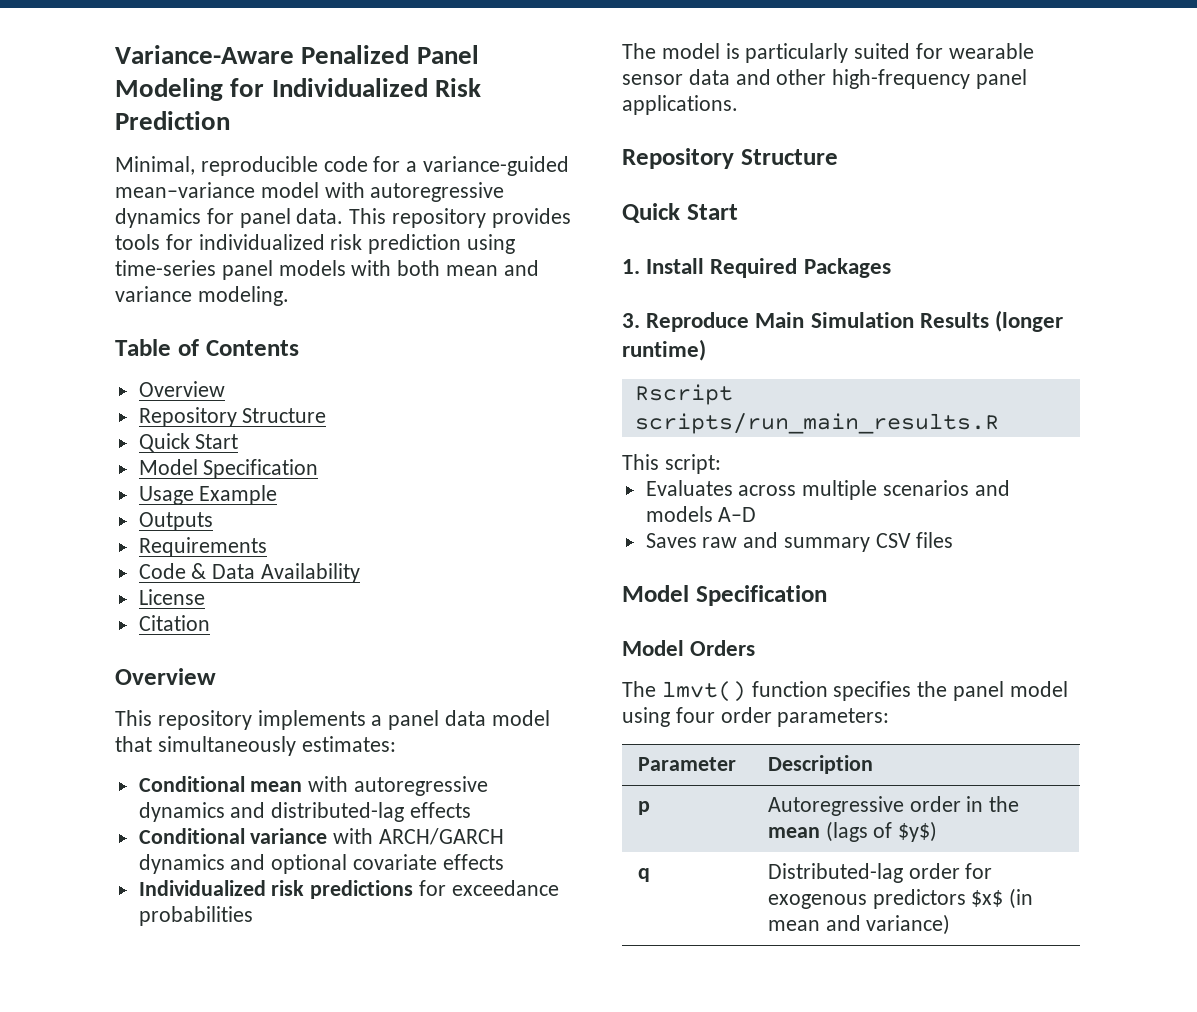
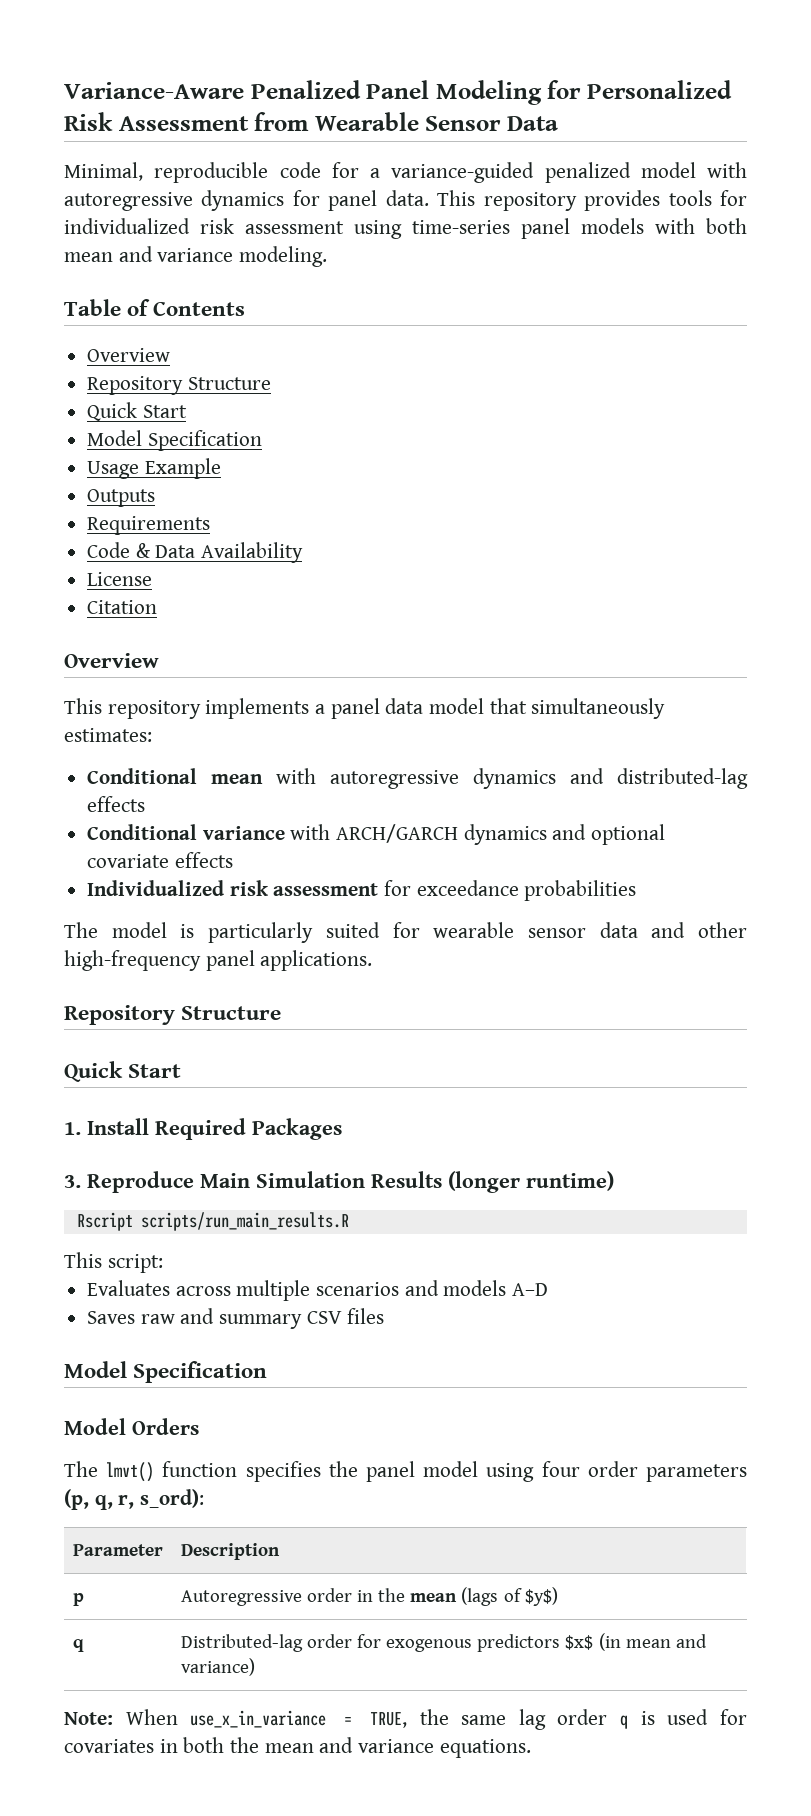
- Variance-Aware Penalized Panel Modeling for Individualized Risk Prediction
+ Variance-Aware Penalized Panel Modeling for Personalized Risk Assessment from Wearable Sensor Data
- Minimal, reproducible code for a variance-guided mean–variance model with autoregressive dynamics for panel data.
+ Minimal, reproducible code for a variance-guided penalized model with autoregressive dynamics for panel data.
- This repository provides tools for individualized risk prediction using time-series panel models with both mean and variance modeling.
+ This repository provides tools for individualized risk assessment using time-series panel models with both mean and variance modeling.
- Individualized risk predictions for exceedance probabilities
+ Individualized risk assessment for exceedance probabilities
- The lmvt() function specifies the panel model using four order parameters:
+ The lmvt() function specifies the panel model using four order parameters (p, q, r, s_ord):
+ Note: When use_x_in_variance = TRUE, the same lag order q is used for covariates in both the mean and variance equations.

